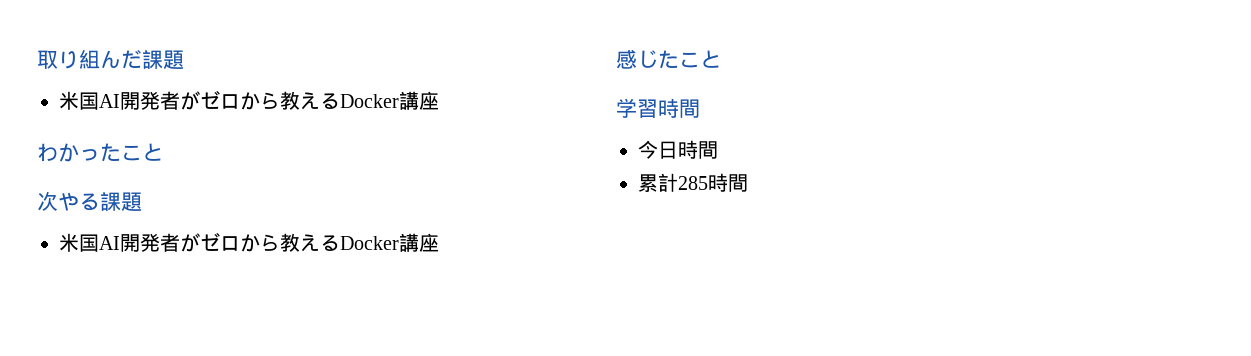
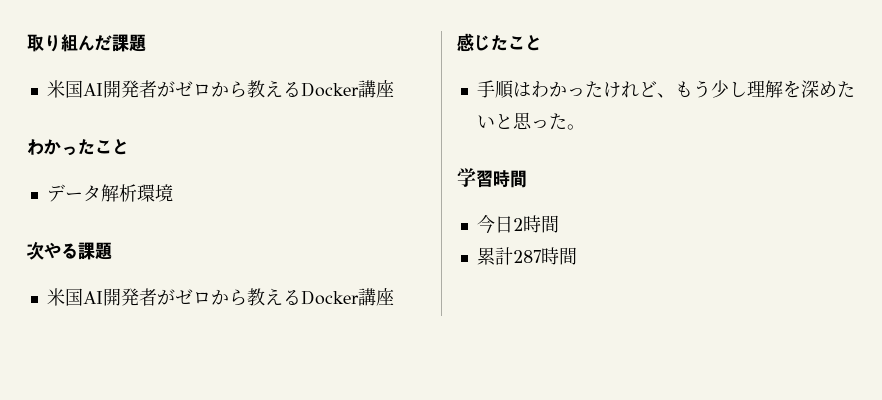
+ データ解析環境
+ 手順はわかったけれど、もう少し理解を深めたいと思った。
- 今日時間
+ 今日2時間
- 累計285時間
+ 累計287時間

